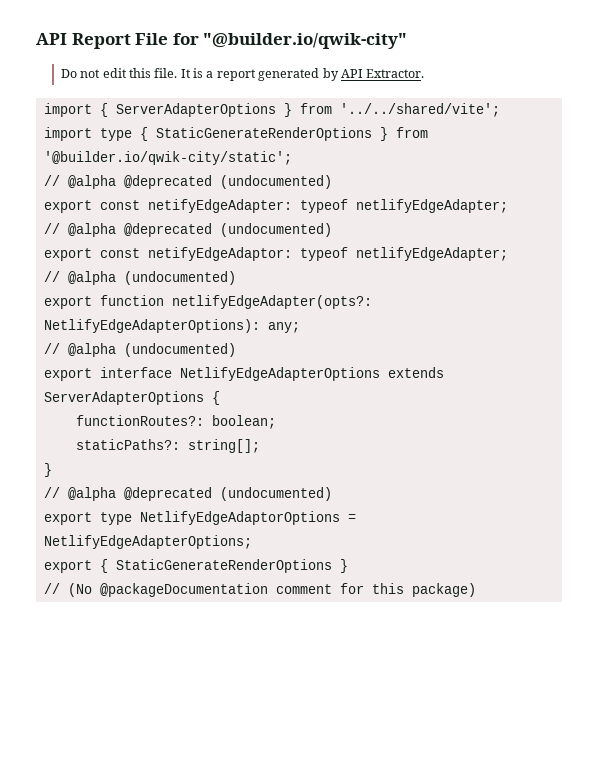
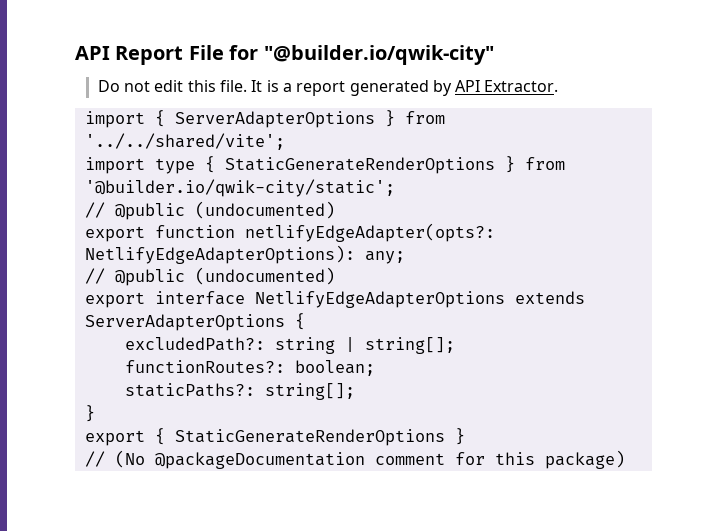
  import type { StaticGenerateRenderOptions } from '@builder.io/qwik-city/static';
- // @alpha @deprecated (undocumented)
- export const netifyEdgeAdapter: typeof netlifyEdgeAdapter;
- // @alpha @deprecated (undocumented)
- export const netifyEdgeAdaptor: typeof netlifyEdgeAdapter;
- // @alpha (undocumented)
+ // @public (undocumented)
  export function netlifyEdgeAdapter(opts?: NetlifyEdgeAdapterOptions): any;
- // @alpha (undocumented)
+ // @public (undocumented)
+ excludedPath?: string | string[];
  staticPaths?: string[];
  }
- // @alpha @deprecated (undocumented)
- export type NetlifyEdgeAdaptorOptions = NetlifyEdgeAdapterOptions;

